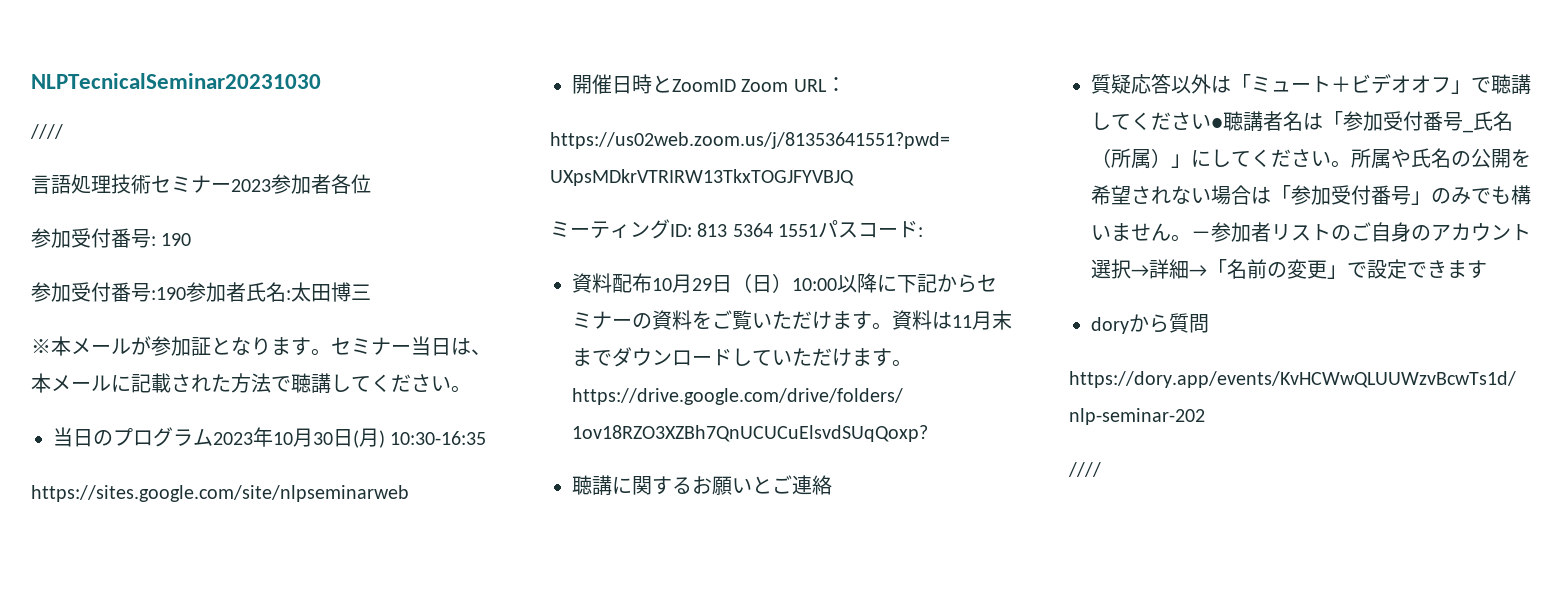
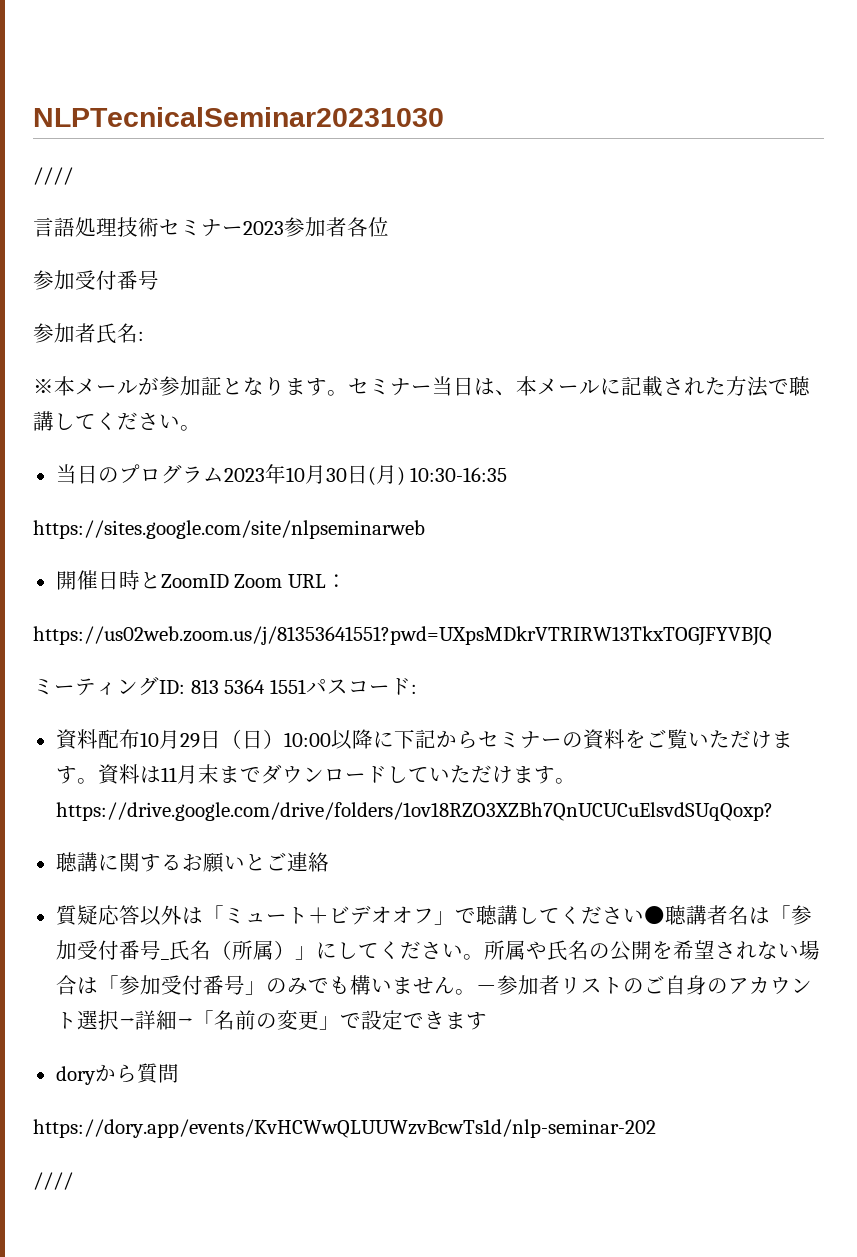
  言語処理技術セミナー2023参加者各位
- 参加受付番号: 190
- 参加受付番号:190参加者氏名:太田博三
+ 参加受付番号
+ 参加者氏名:

